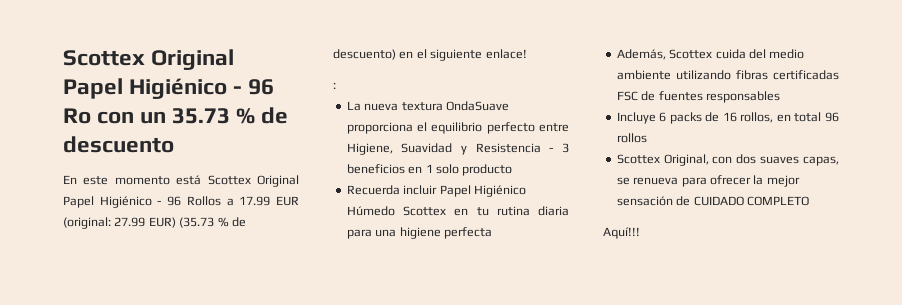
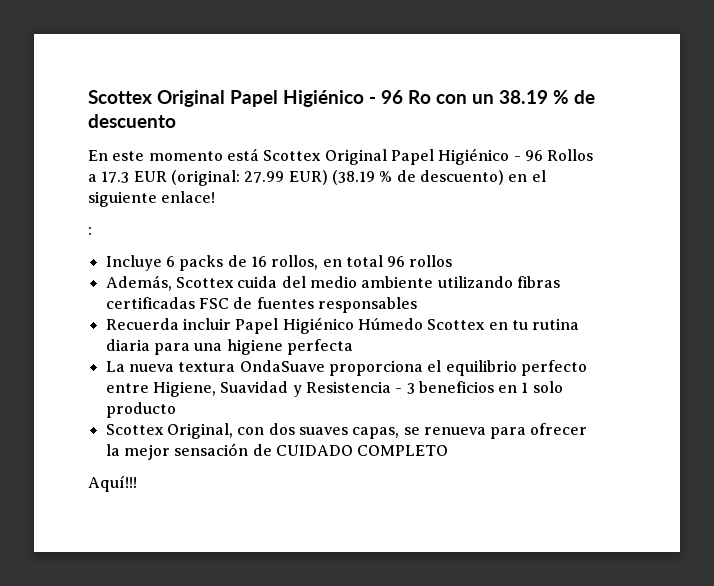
- Scottex Original Papel Higiénico - 96 Ro con un 35.73 % de descuento
+ Scottex Original Papel Higiénico - 96 Ro con un 38.19 % de descuento
- En este momento está Scottex Original Papel Higiénico - 96 Rollos a 17.99 EUR (original: 27.99 EUR) (35.73 % de descuento) en el siguiente enlace!
+ En este momento está Scottex Original Papel Higiénico - 96 Rollos a 17.3 EUR (original: 27.99 EUR) (38.19 % de descuento) en el siguiente enlace!
+ Incluye 6 packs de 16 rollos, en total 96 rollos
+ Además, Scottex cuida del medio ambiente utilizando fibras certificadas FSC de fuentes responsables
+ Recuerda incluir Papel Higiénico Húmedo Scottex en tu rutina diaria para una higiene perfecta
- Recuerda incluir Papel Higiénico Húmedo Scottex en tu rutina diaria para una higiene perfecta
- Además, Scottex cuida del medio ambiente utilizando fibras certificadas FSC de fuentes responsables
- Incluye 6 packs de 16 rollos, en total 96 rollos

